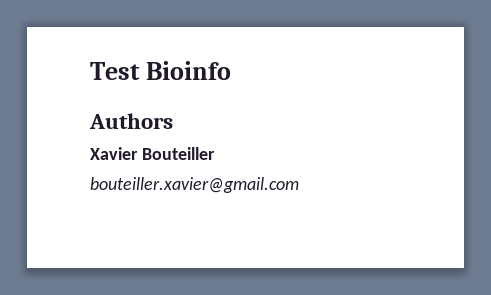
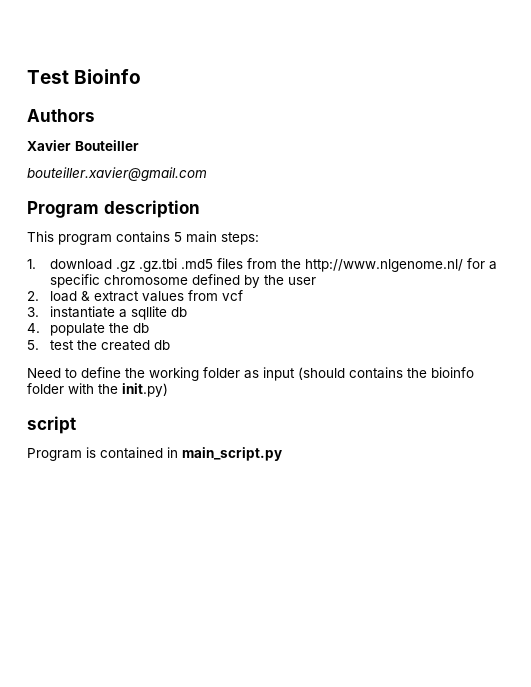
+ Program description
+ This program contains 5 main steps:
+ 1. download .gz .gz.tbi .md5 files from the http://www.nlgenome.nl/ for a specific chromosome defined by the user
+ 2. load & extract values from vcf
+ 3. instantiate a sqllite db
+ 4. populate the db
+ 5. test the created db
+ Need to define the working folder as input (should contains the bioinfo folder with the init.py)
+ script
+ Program is contained in main_script.py

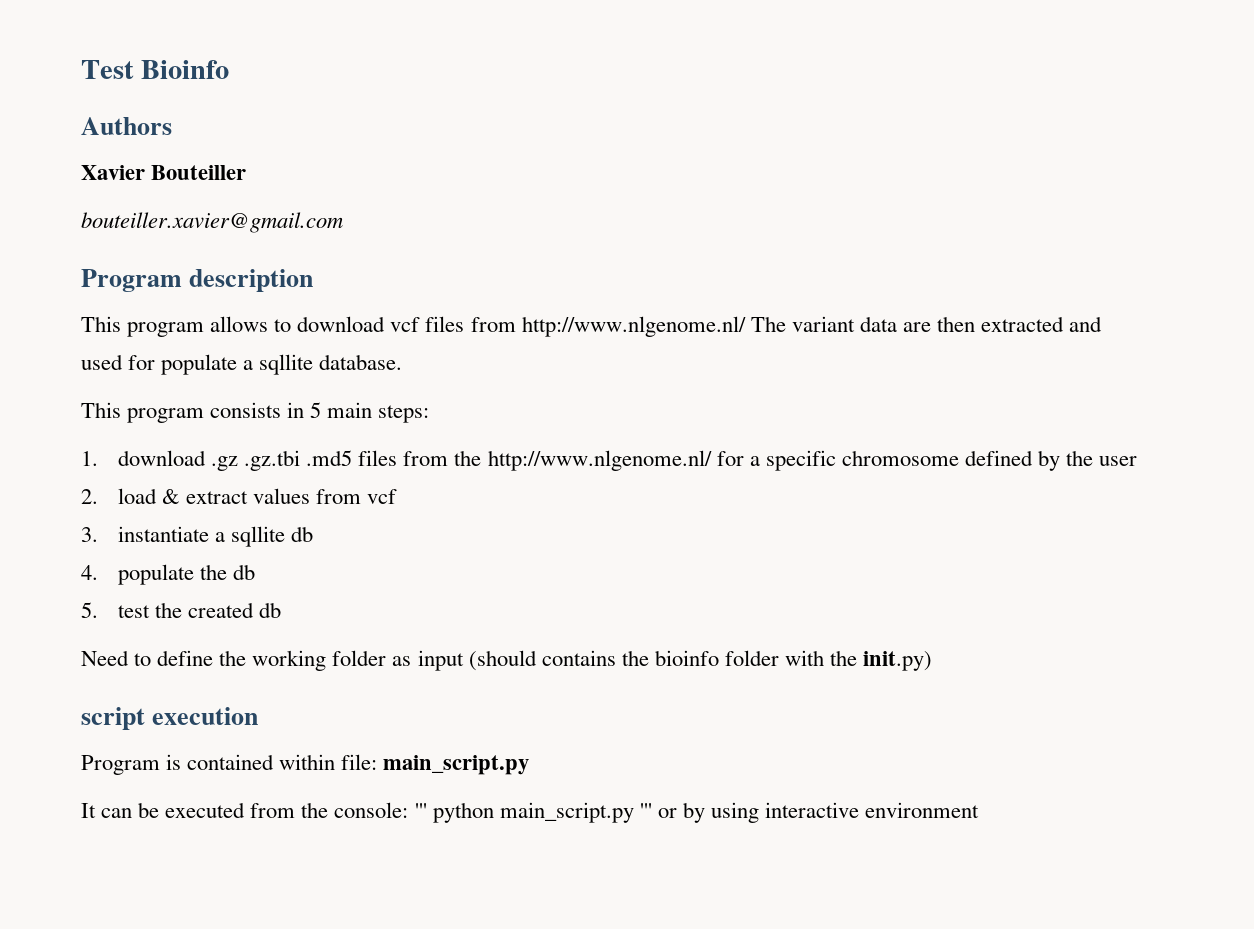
- This program contains 5 main steps:
+ This program allows to download vcf files from http://www.nlgenome.nl/ The variant data are then extracted and used for populate a sqllite database.
+ This program consists in 5 main steps:
- script
+ script execution
- Program is contained in main_script.py
+ Program is contained within file: main_script.py
+ It can be executed from the console: ''' python main_script.py ''' or by using interactive environment

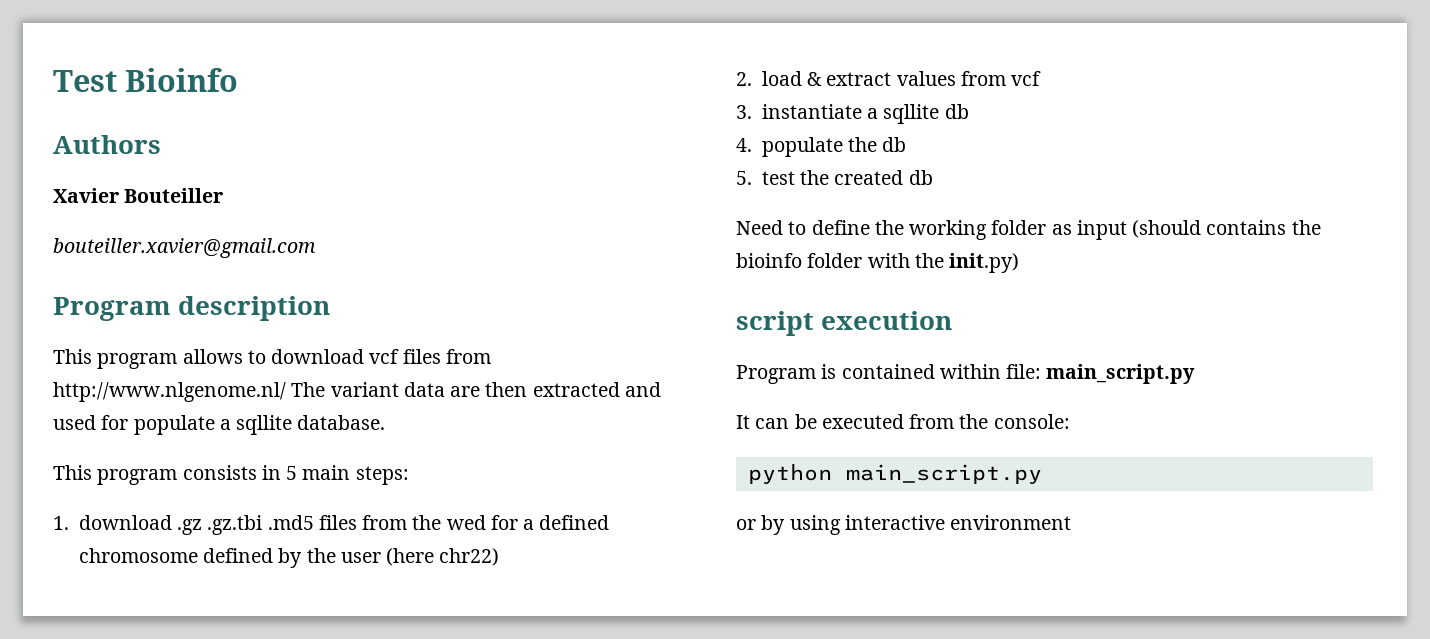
- 1. download .gz .gz.tbi .md5 files from the http://www.nlgenome.nl/ for a specific chromosome defined by the user
+ 1. download .gz .gz.tbi .md5 files from the wed for a defined chromosome defined by the user (here chr22)
- It can be executed from the console: ''' python main_script.py ''' or by using interactive environment
+ It can be executed from the console:
+ python main_script.py
+ or by using interactive environment

